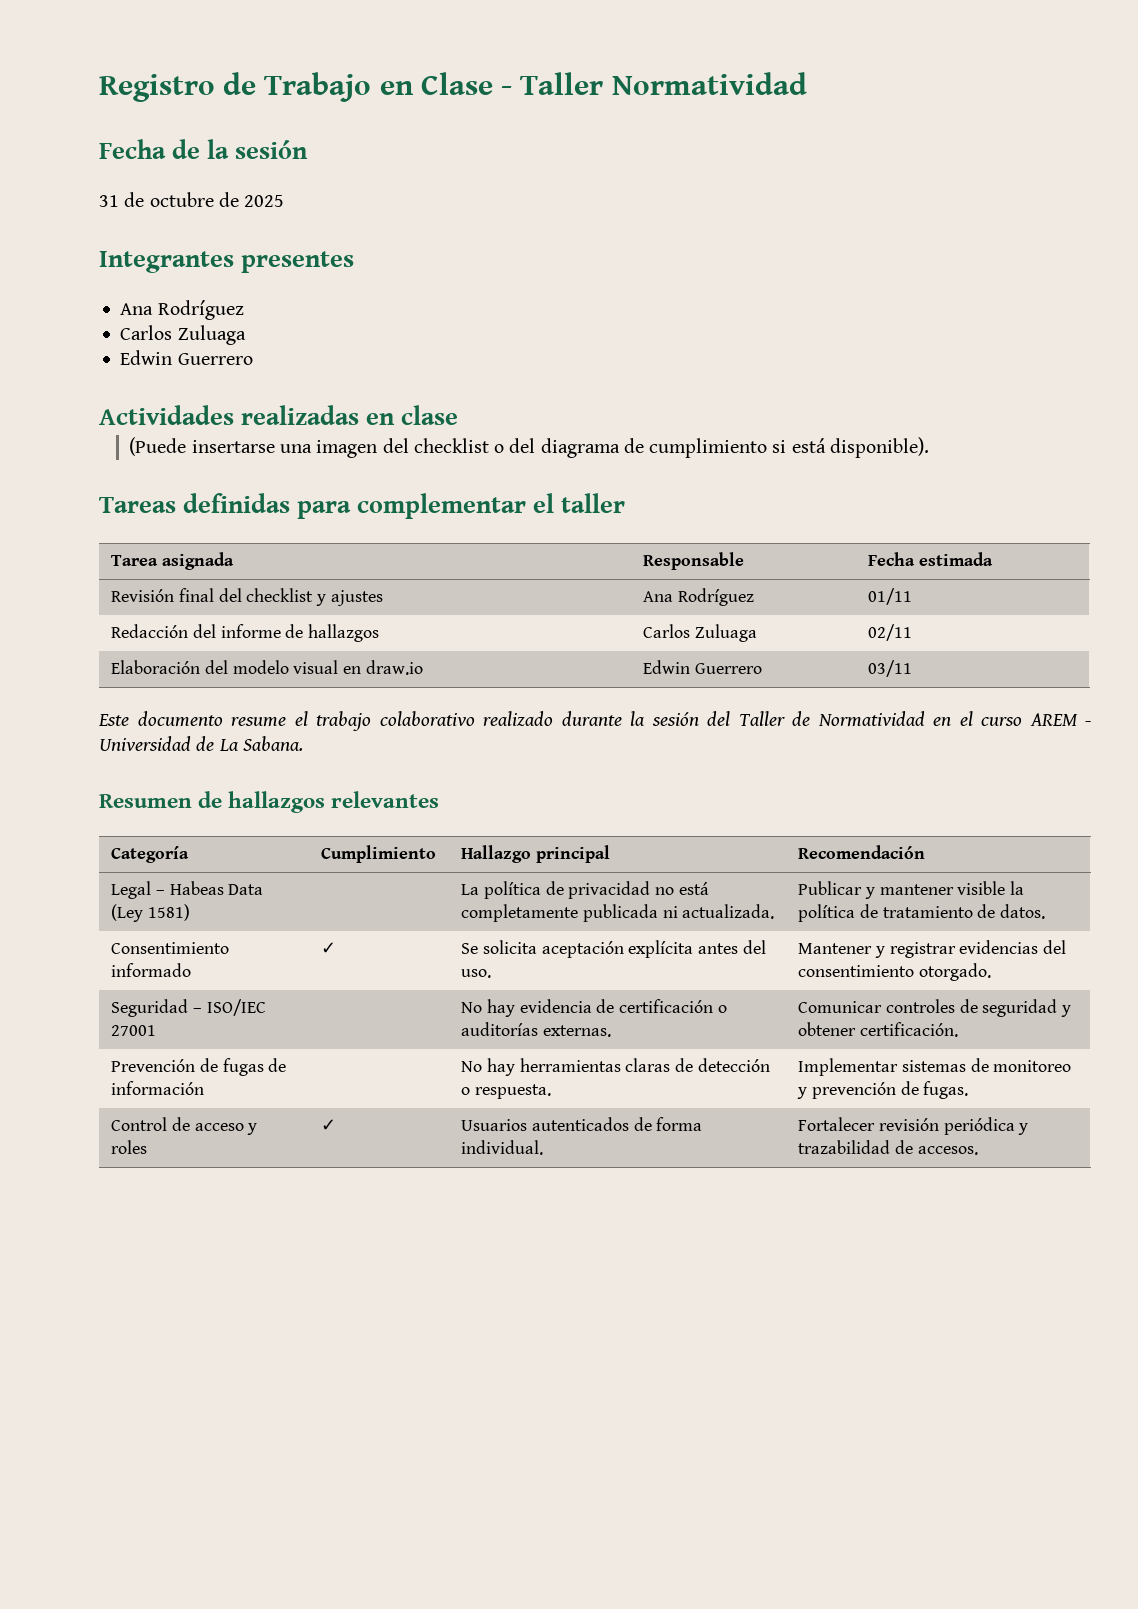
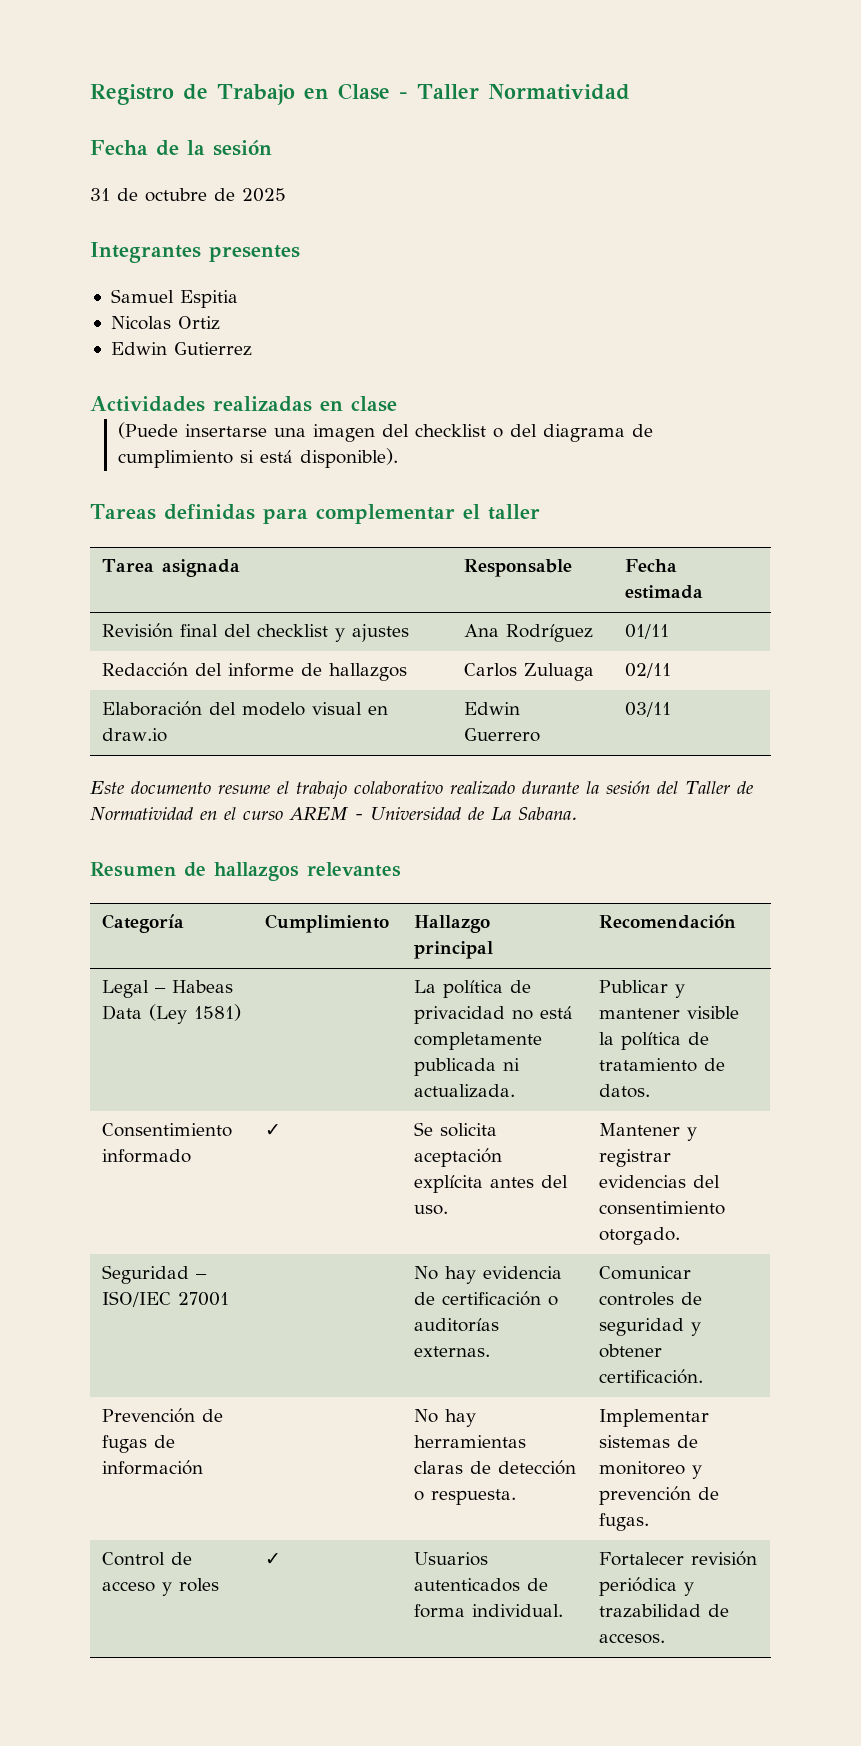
  Integrantes presentes
- Ana Rodríguez
- Carlos Zuluaga
- Edwin Guerrero
+ Samuel Espitia
+ Nicolas Ortiz
+ Edwin Gutierrez

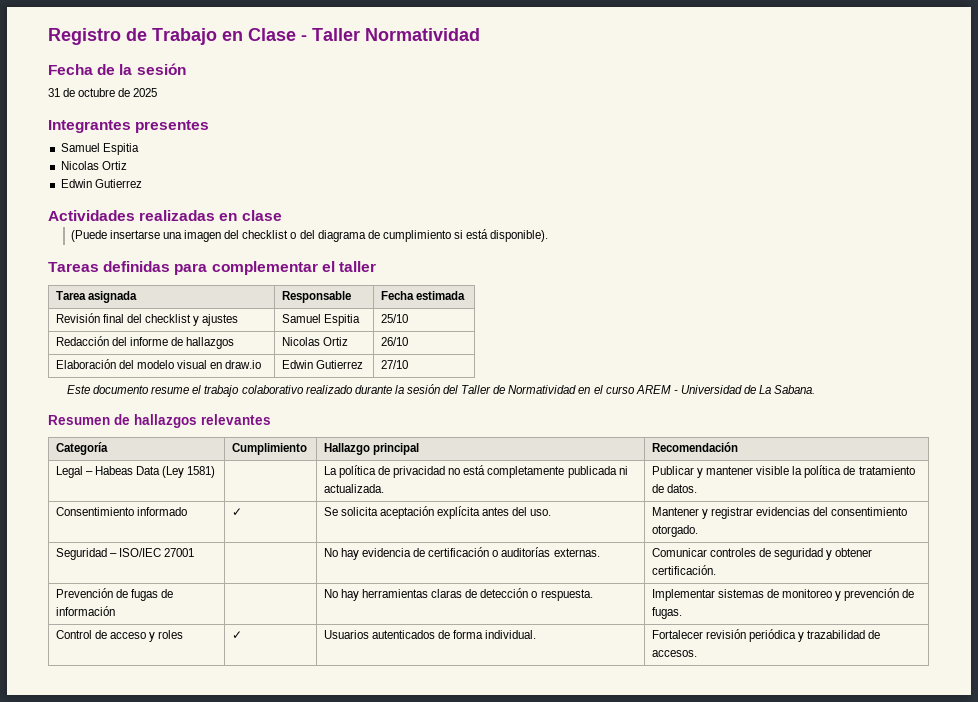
- Revisión final del checklist y ajustes | Ana Rodríguez | 01/11
+ Revisión final del checklist y ajustes | Samuel Espitia | 25/10
- Redacción del informe de hallazgos | Carlos Zuluaga | 02/11
+ Redacción del informe de hallazgos | Nicolas Ortiz | 26/10
- Elaboración del modelo visual en draw.io | Edwin Guerrero | 03/11
+ Elaboración del modelo visual en draw.io | Edwin Gutierrez | 27/10

